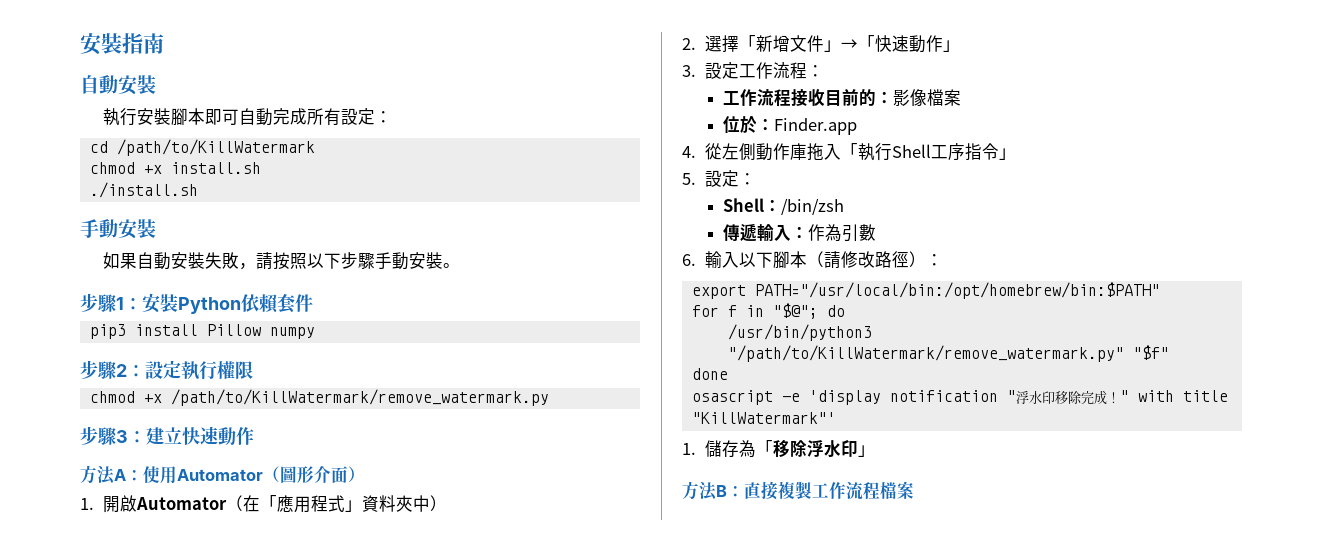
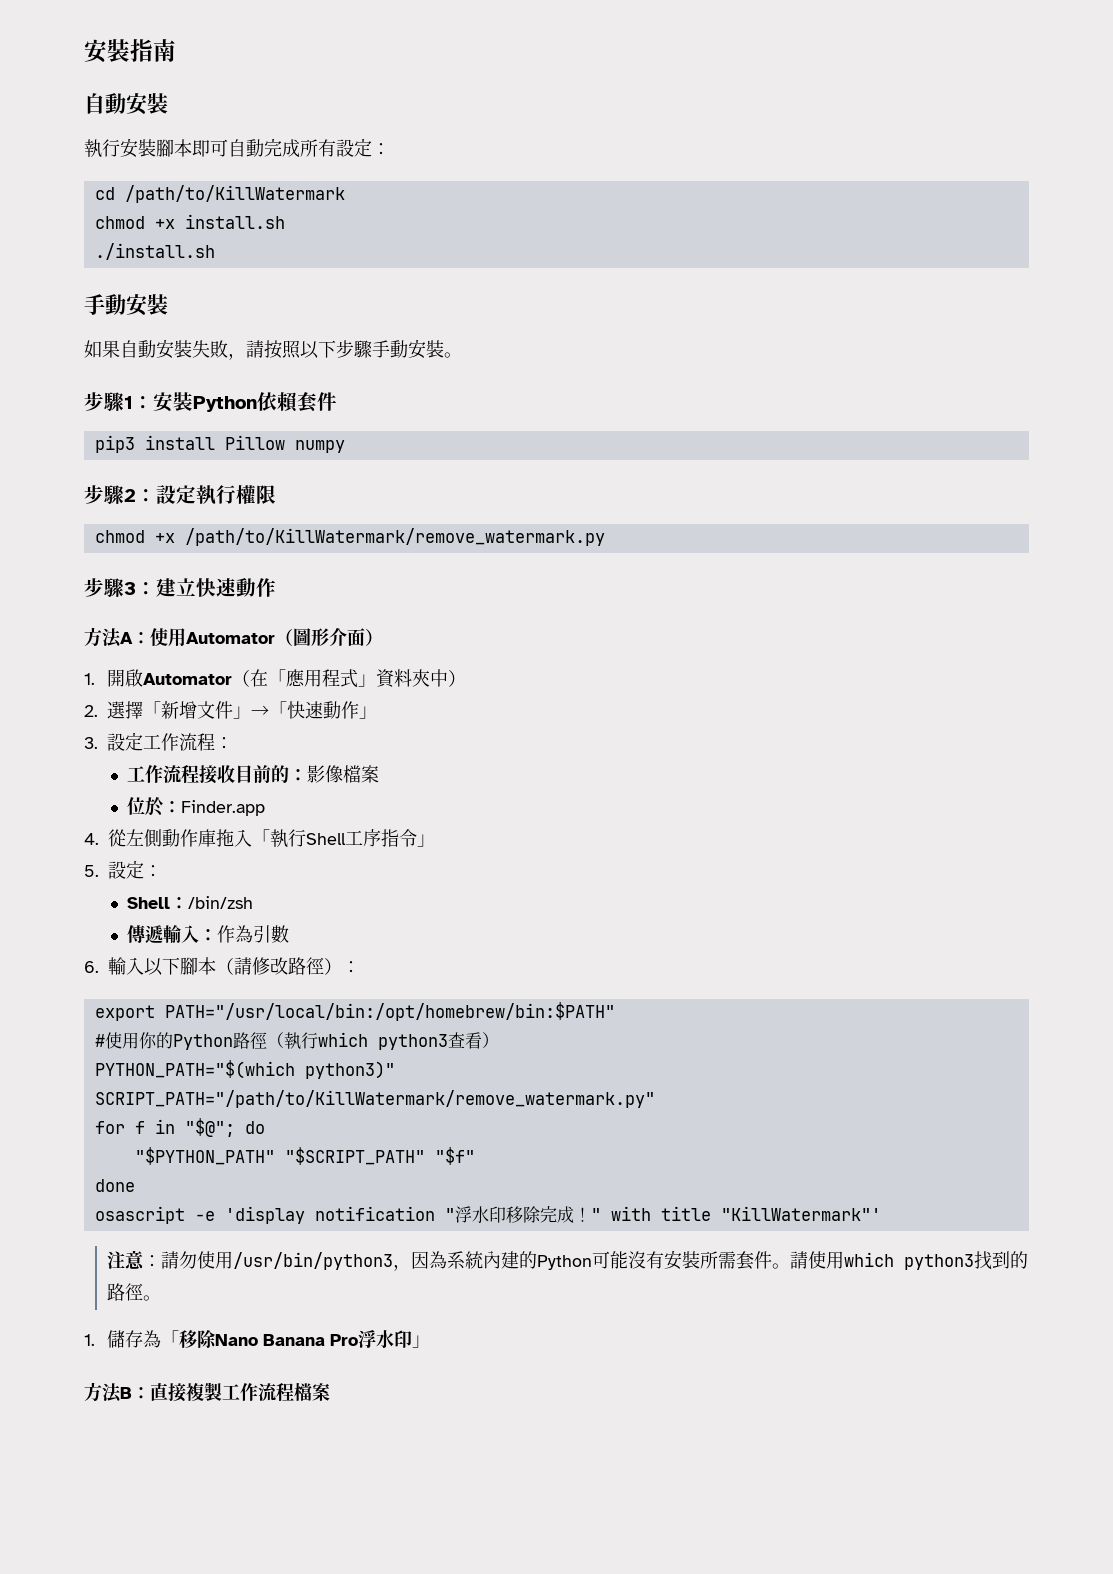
+ #使用你的Python路徑（執行which python3查看）
+ PYTHON_PATH="$(which python3)"
+ SCRIPT_PATH="/path/to/KillWatermark/remove_watermark.py"
- /usr/bin/python3 "/path/to/KillWatermark/remove_watermark.py" "$f"
+ "$PYTHON_PATH" "$SCRIPT_PATH" "$f"
+ 注意：請勿使用/usr/bin/python3，因為系統內建的Python可能沒有安裝所需套件。請使用which python3找到的路徑。
- 1.儲存為「移除浮水印」
+ 1.儲存為「移除Nano Banana Pro浮水印」

